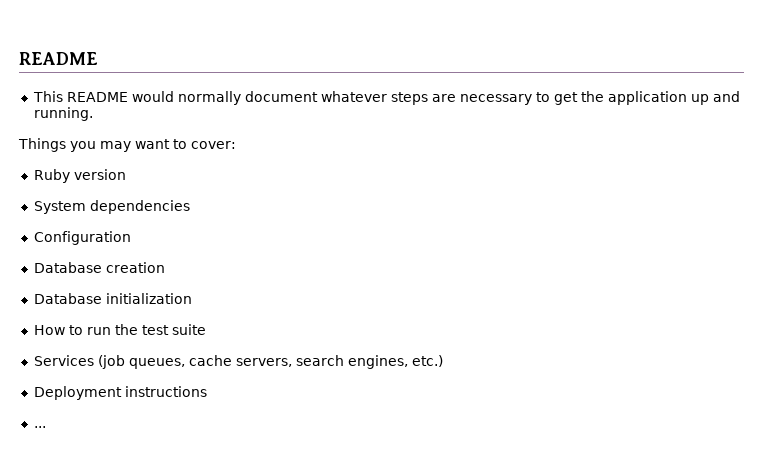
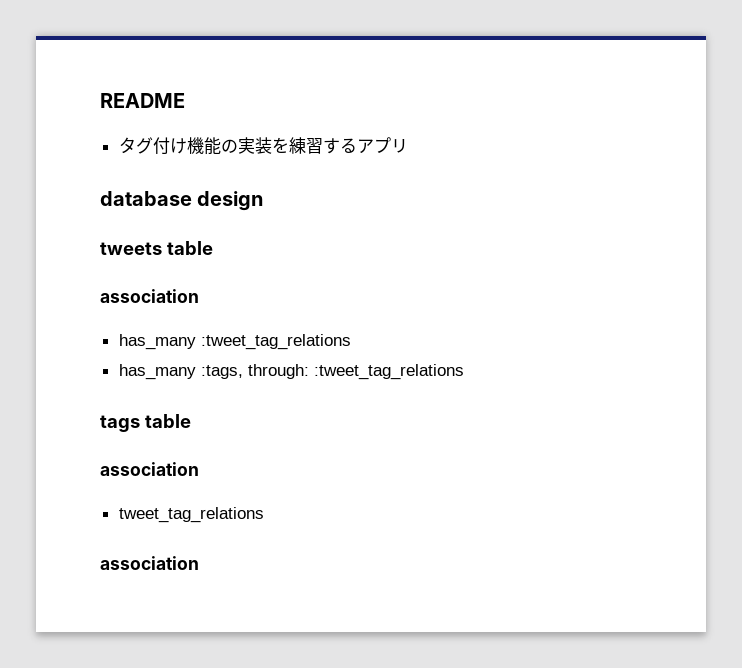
- This README would normally document whatever steps are necessary to get the application up and running.
- Things you may want to cover:
- Ruby version
- System dependencies
- Configuration
- Database creation
- Database initialization
- How to run the test suite
- Services (job queues, cache servers, search engines, etc.)
- Deployment instructions
- ...
+ タグ付け機能の実装を練習するアプリ
+ database design
+ tweets table
+ association
+ has_many :tweet_tag_relations
+ has_many :tags, through: :tweet_tag_relations
+ tags table
+ association
+ tweet_tag_relations
+ association

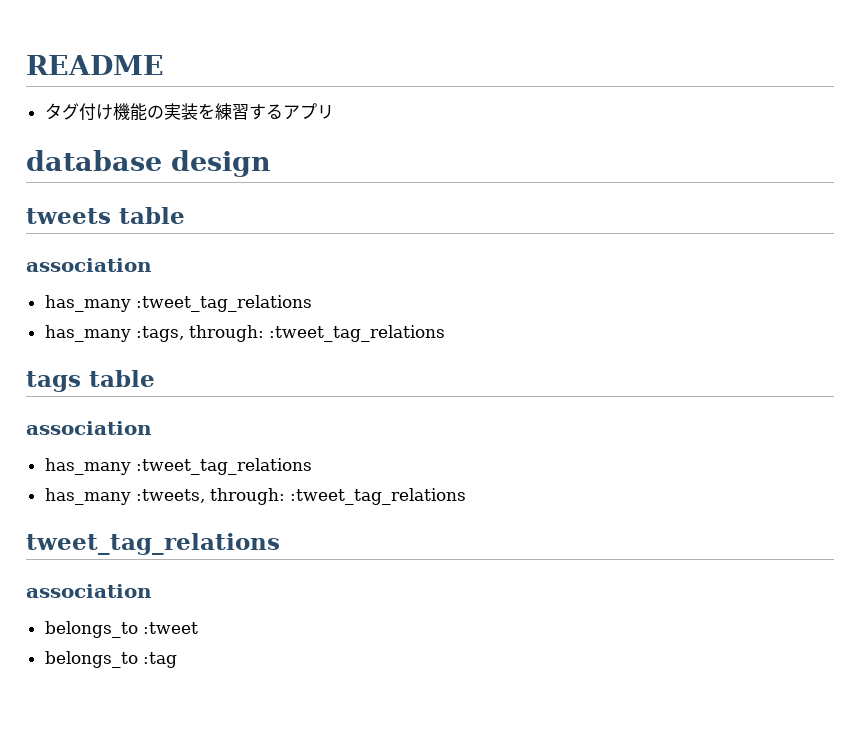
  tags table
  association
+ has_many :tweet_tag_relations
+ has_many :tweets, through: :tweet_tag_relations
  tweet_tag_relations
  association
+ belongs_to :tweet
+ belongs_to :tag

